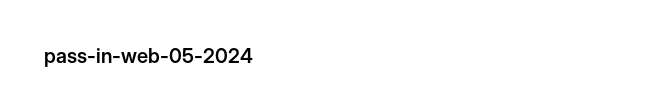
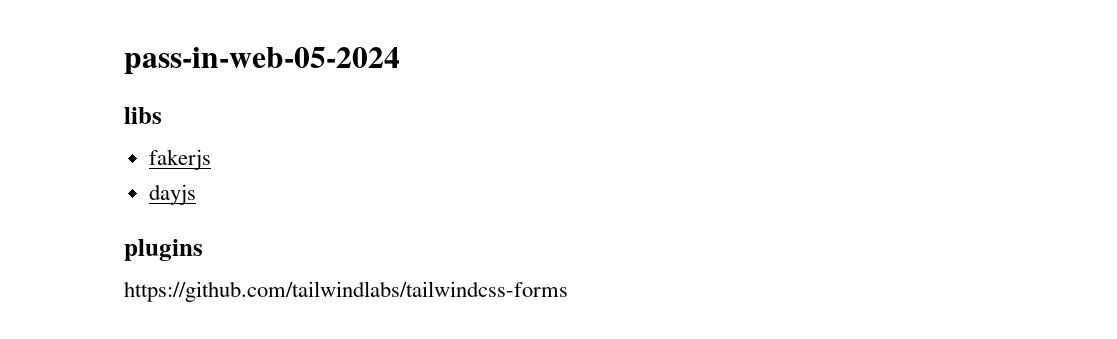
+ libs
+ fakerjs
+ dayjs
+ plugins
+ https://github.com/tailwindlabs/tailwindcss-forms

